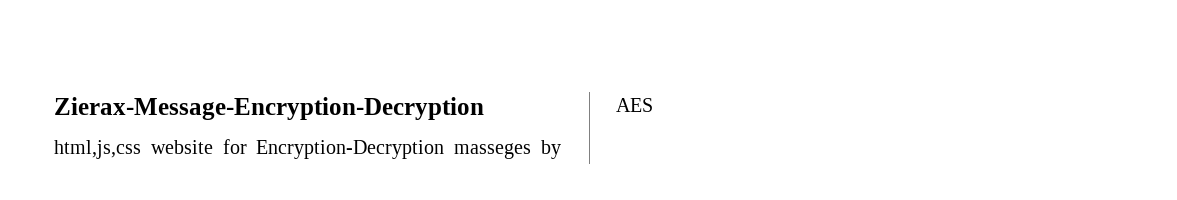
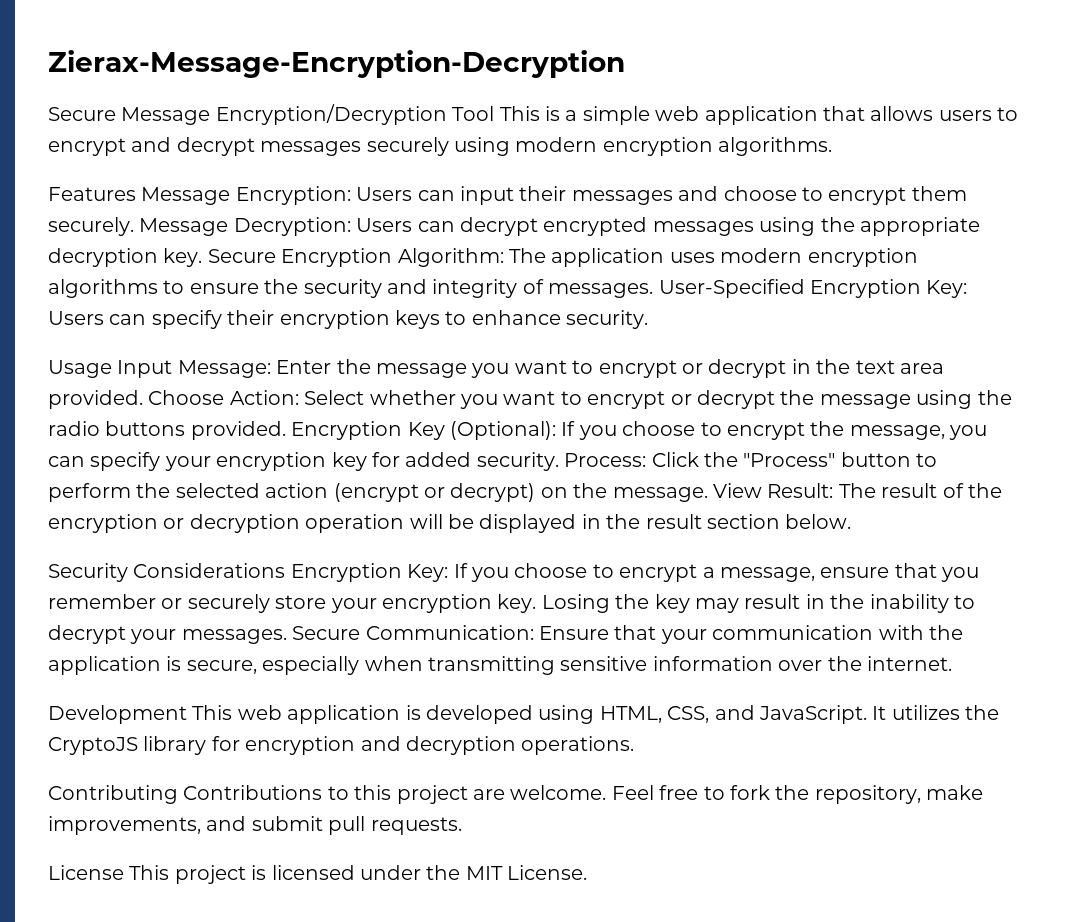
- html,js,css website for Encryption-Decryption masseges by AES
+ Secure Message Encryption/Decryption Tool This is a simple web application that allows users to encrypt and decrypt messages securely using modern encryption algorithms.
+ Features Message Encryption: Users can input their messages and choose to encrypt them securely. Message Decryption: Users can decrypt encrypted messages using the appropriate decryption key. Secure Encryption Algorithm: The application uses modern encryption algorithms to ensure the security and integrity of messages. User-Specified Encryption Key: Users can specify their encryption keys to enhance security.
+ Usage Input Message: Enter the message you want to encrypt or decrypt in the text area provided. Choose Action: Select whether you want to encrypt or decrypt the message using the radio buttons provided. Encryption Key (Optional): If you choose to encrypt the message, you can specify your encryption key for added security. Process: Click the "Process" button to perform the selected action (encrypt or decrypt) on the message. View Result: The result of the encryption or decryption operation will be displayed in the result section below.
+ Security Considerations Encryption Key: If you choose to encrypt a message, ensure that you remember or securely store your encryption key. Losing the key may result in the inability to decrypt your messages. Secure Communication: Ensure that your communication with the application is secure, especially when transmitting sensitive information over the internet.
+ Development This web application is developed using HTML, CSS, and JavaScript. It utilizes the CryptoJS library for encryption and decryption operations.
+ Contributing Contributions to this project are welcome. Feel free to fork the repository, make improvements, and submit pull requests.
+ License This project is licensed under the MIT License.

